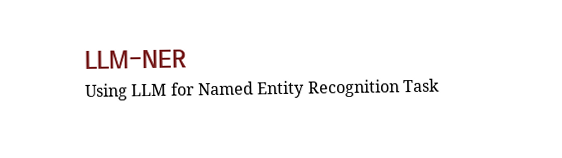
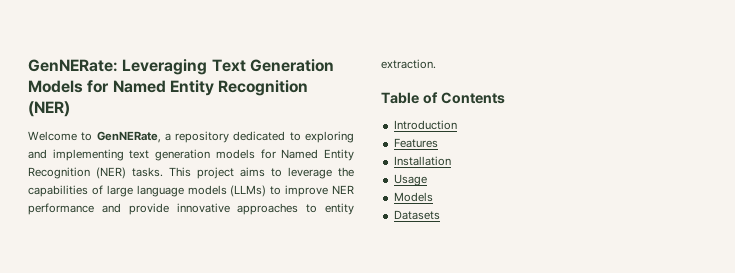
- LLM-NER
- Using LLM for Named Entity Recognition Task
+ GenNERate: Leveraging Text Generation Models for Named Entity Recognition (NER)
+ Welcome to GenNERate, a repository dedicated to exploring and implementing text generation models for Named Entity Recognition (NER) tasks. This project aims to leverage the capabilities of large language models (LLMs) to improve NER performance and provide innovative approaches to entity extraction.
+ Table of Contents
+ Introduction
+ Features
+ Installation
+ Usage
+ Models
+ Datasets

